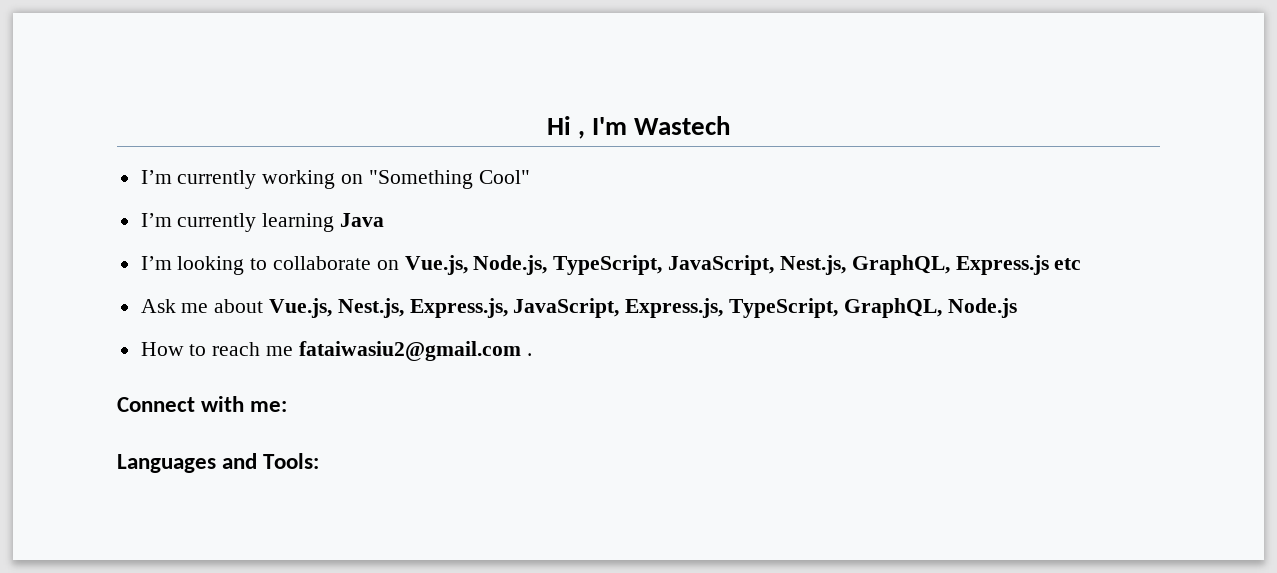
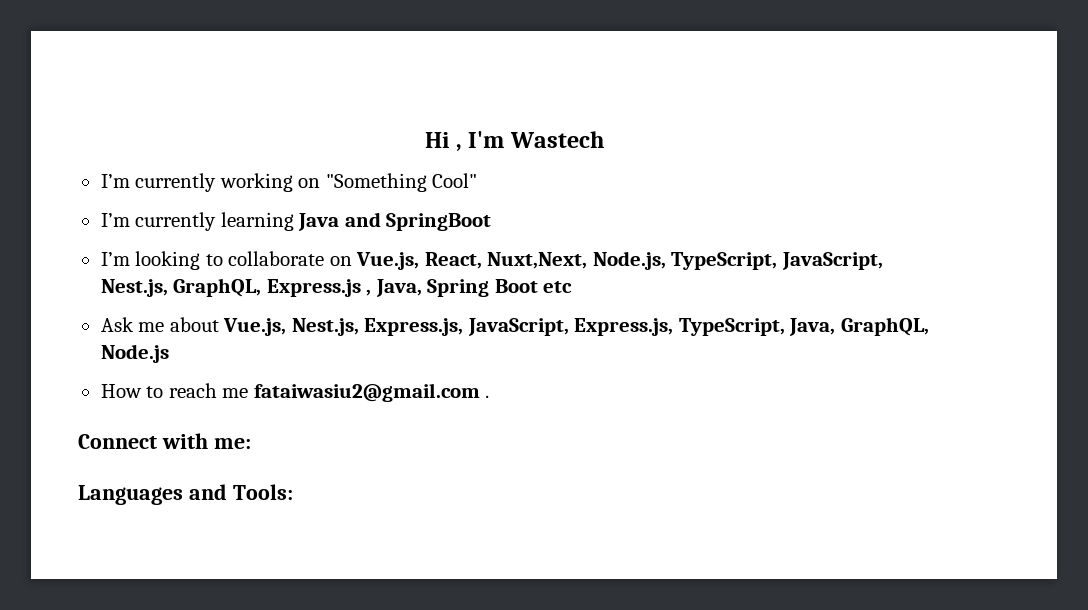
- I’m currently learning Java
+ I’m currently learning Java and SpringBoot
- I’m looking to collaborate on Vue.js, Node.js, TypeScript, JavaScript, Nest.js, GraphQL, Express.js etc
+ I’m looking to collaborate on Vue.js, React, Nuxt,Next, Node.js, TypeScript, JavaScript, Nest.js, GraphQL, Express.js , Java, Spring Boot etc
- Ask me about Vue.js, Nest.js, Express.js, JavaScript, Express.js, TypeScript, GraphQL, Node.js
+ Ask me about Vue.js, Nest.js, Express.js, JavaScript, Express.js, TypeScript, Java, GraphQL, Node.js

